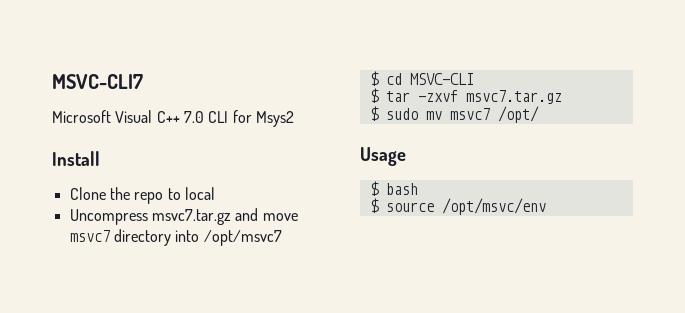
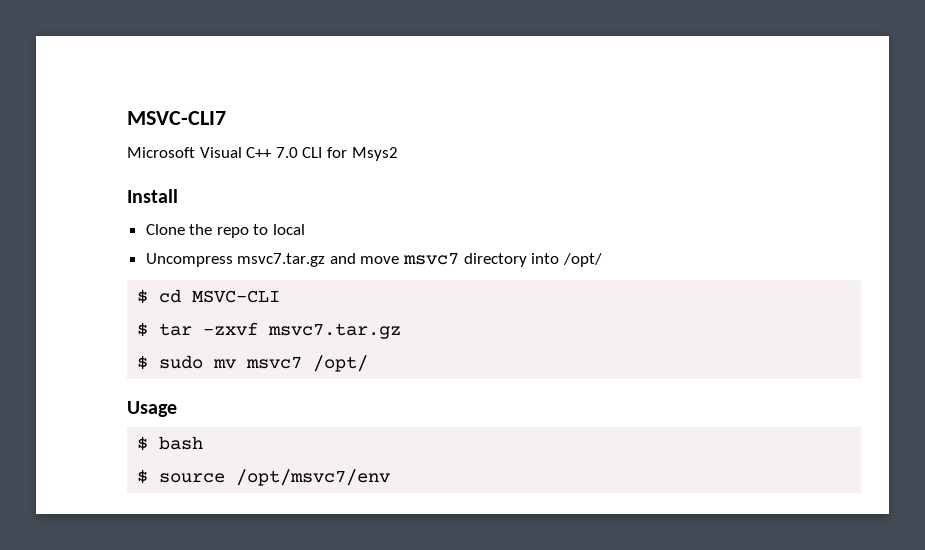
- Uncompress msvc7.tar.gz and move msvc7 directory into /opt/msvc7
+ Uncompress msvc7.tar.gz and move msvc7 directory into /opt/
- $ source /opt/msvc/env
+ $ source /opt/msvc7/env

